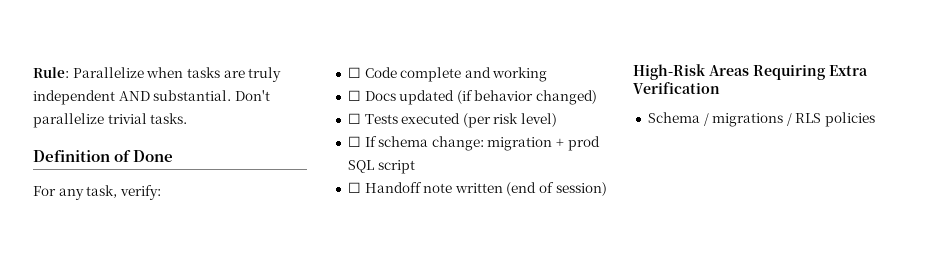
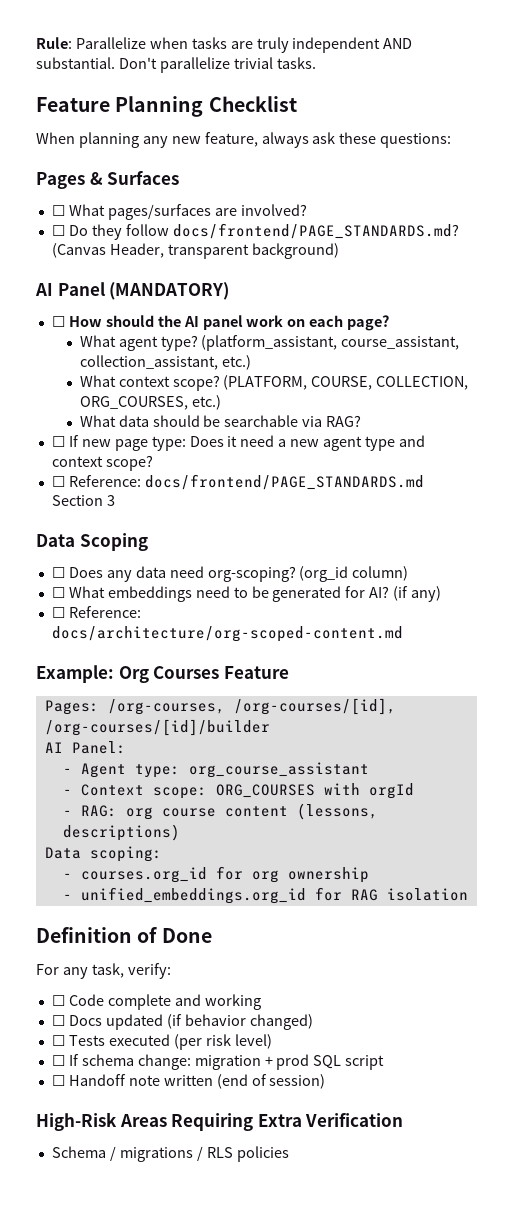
+ Feature Planning Checklist
+ When planning any new feature, always ask these questions:
+ Pages & Surfaces
+ ☐ What pages/surfaces are involved?
+ ☐ Do they follow docs/frontend/PAGE_STANDARDS.md? (Canvas Header, transparent background)
+ AI Panel (MANDATORY)
+ ☐ How should the AI panel work on each page?
+ What agent type? (platform_assistant, course_assistant, collection_assistant, etc.)
+ What context scope? (PLATFORM, COURSE, COLLECTION, ORG_COURSES, etc.)
+ What data should be searchable via RAG?
+ ☐ If new page type: Does it need a new agent type and context scope?
+ ☐ Reference: docs/frontend/PAGE_STANDARDS.md Section 3
+ Data Scoping
+ ☐ Does any data need org-scoping? (org_id column)
+ ☐ What embeddings need to be generated for AI? (if any)
+ ☐ Reference: docs/architecture/org-scoped-content.md
+ Example: Org Courses Feature
+ Pages: /org-courses, /org-courses/[id], /org-courses/[id]/builder
+ AI Panel:
+ - Agent type: org_course_assistant
+ - Context scope: ORG_COURSES with orgId
+ - RAG: org course content (lessons, descriptions)
+ Data scoping:
+ - courses.org_id for org ownership
+ - unified_embeddings.org_id for RAG isolation

